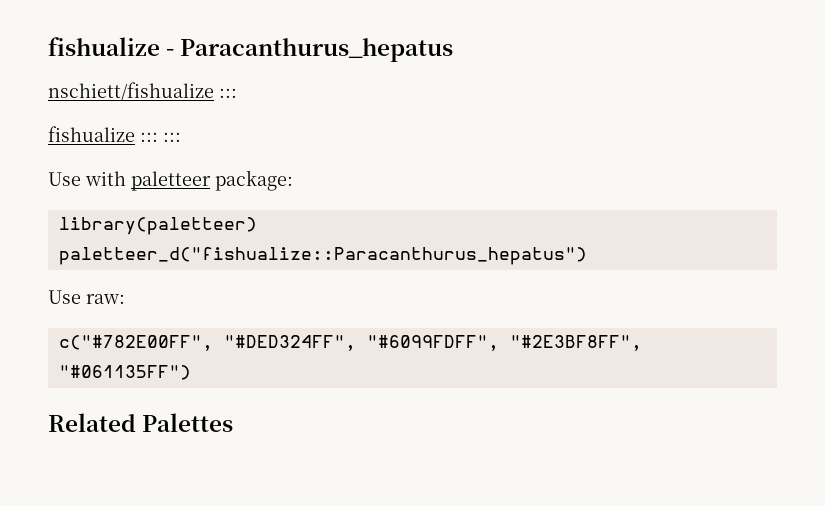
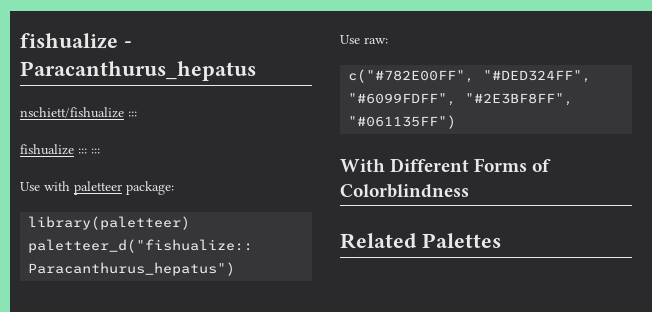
+ With Different Forms of Colorblindness

